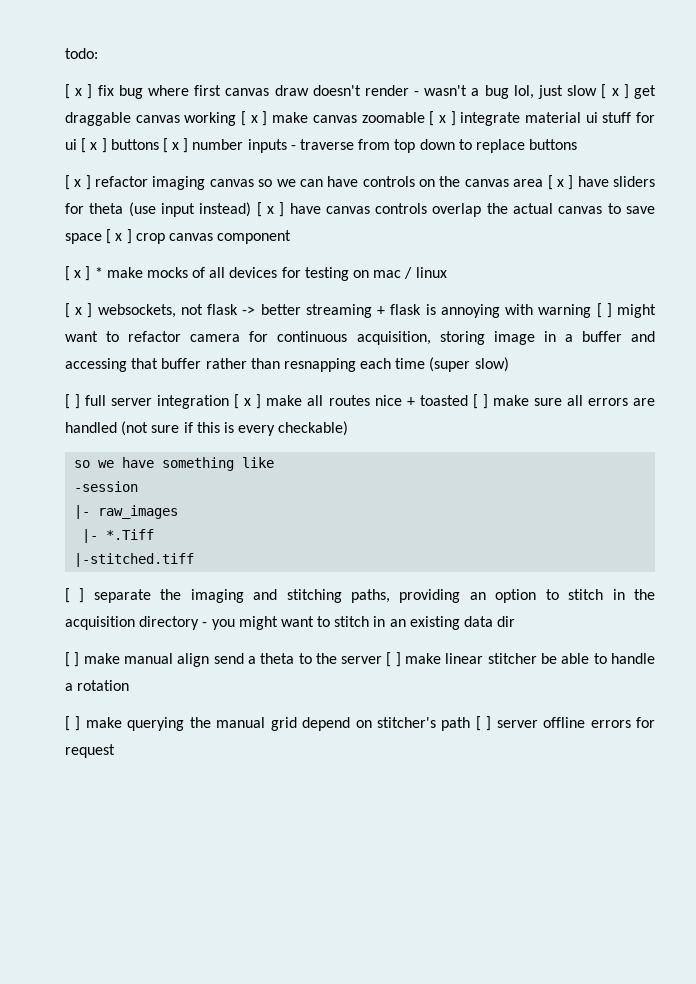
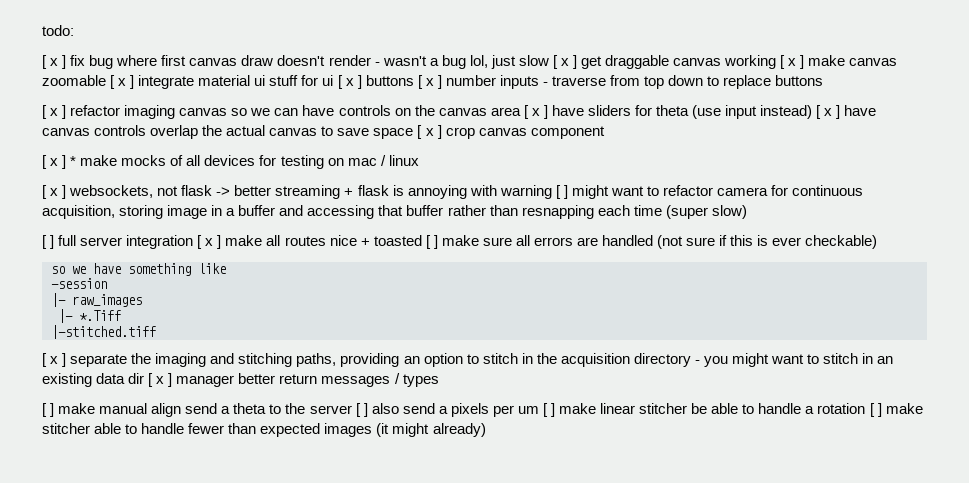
- [ ] full server integration [ x ] make all routes nice + toasted [ ] make sure all errors are handled (not sure if this is every checkable)
+ [ ] full server integration [ x ] make all routes nice + toasted [ ] make sure all errors are handled (not sure if this is ever checkable)
- [ ] separate the imaging and stitching paths, providing an option to stitch in the acquisition directory - you might want to stitch in an existing data dir
+ [ x ] separate the imaging and stitching paths, providing an option to stitch in the acquisition directory - you might want to stitch in an existing data dir [ x ] manager better return messages / types
- [ ] make manual align send a theta to the server [ ] make linear stitcher be able to handle a rotation
- [ ] make querying the manual grid depend on stitcher's path [ ] server offline errors for request
+ [ ] make manual align send a theta to the server [ ] also send a pixels per um [ ] make linear stitcher be able to handle a rotation [ ] make stitcher able to handle fewer than expected images (it might already)

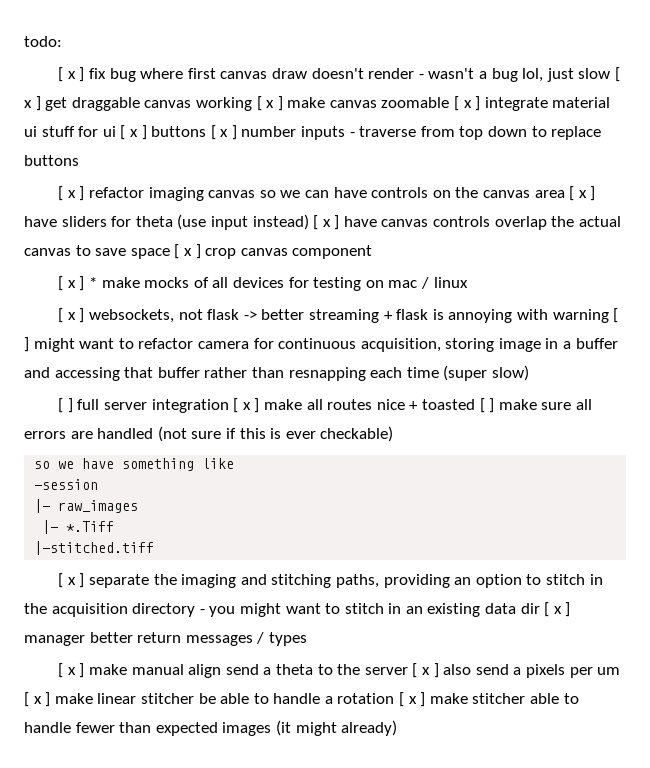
- [ ] make manual align send a theta to the server [ ] also send a pixels per um [ ] make linear stitcher be able to handle a rotation [ ] make stitcher able to handle fewer than expected images (it might already)
+ [ x ] make manual align send a theta to the server [ x ] also send a pixels per um [ x ] make linear stitcher be able to handle a rotation [ x ] make stitcher able to handle fewer than expected images (it might already)

